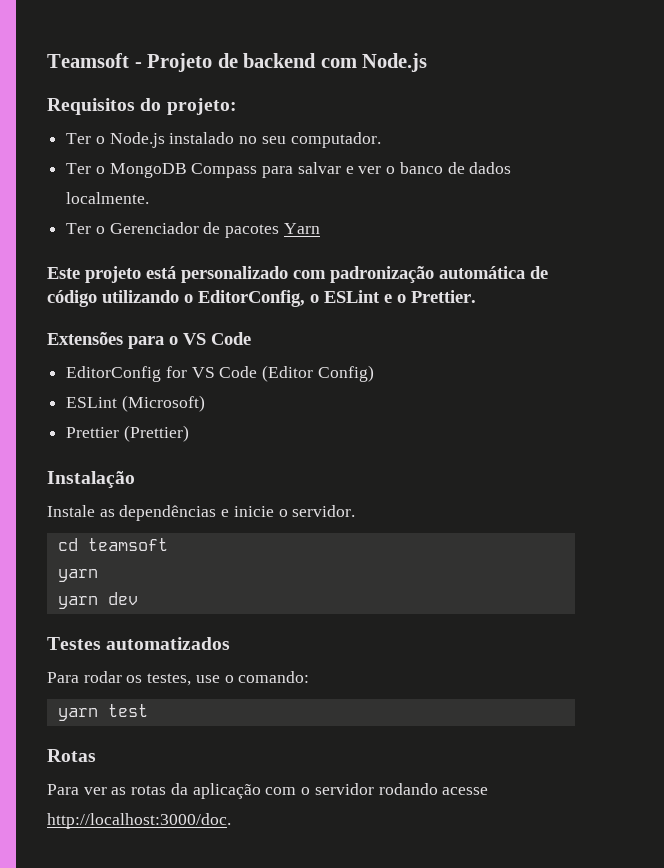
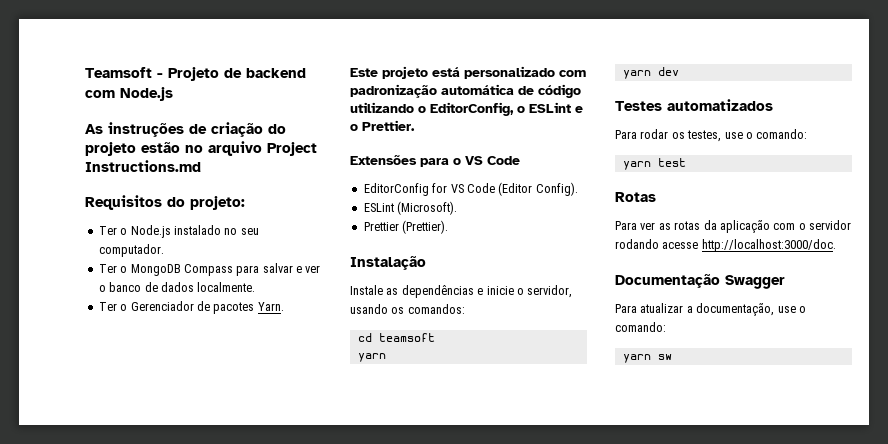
+ As instruções de criação do projeto estão no arquivo Project Instructions.md
- Ter o Gerenciador de pacotes Yarn
+ Ter o Gerenciador de pacotes Yarn.
- EditorConfig for VS Code (Editor Config)
- ESLint (Microsoft)
+ EditorConfig for VS Code (Editor Config).
+ ESLint (Microsoft).
- Prettier (Prettier)
+ Prettier (Prettier).
- Instale as dependências e inicie o servidor.
+ Instale as dependências e inicie o servidor, usando os comandos:
+ Documentação Swagger
+ Para atualizar a documentação, use o comando:
+ yarn sw

